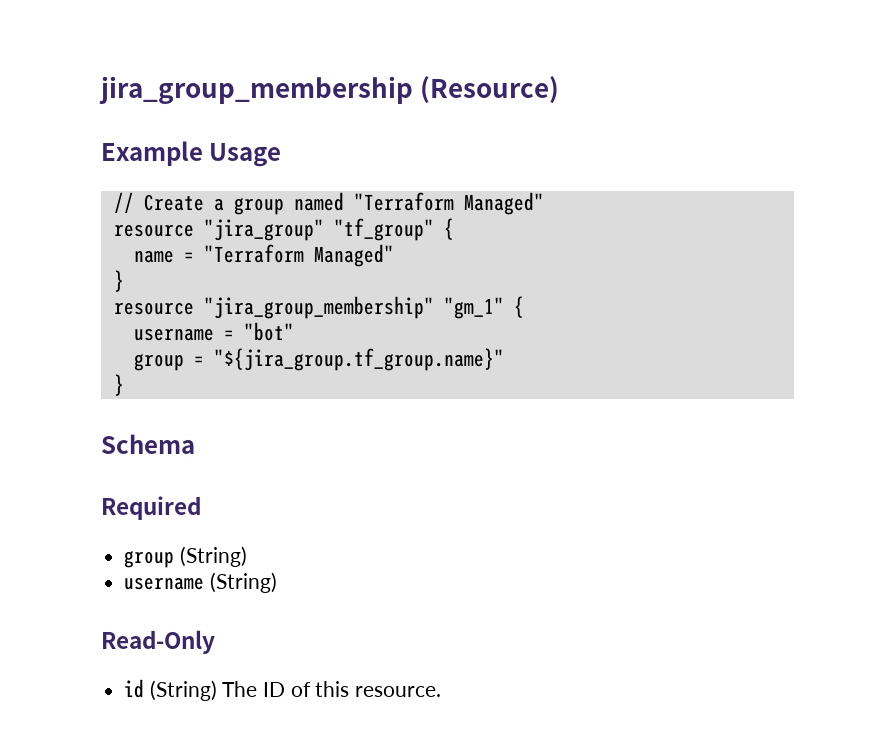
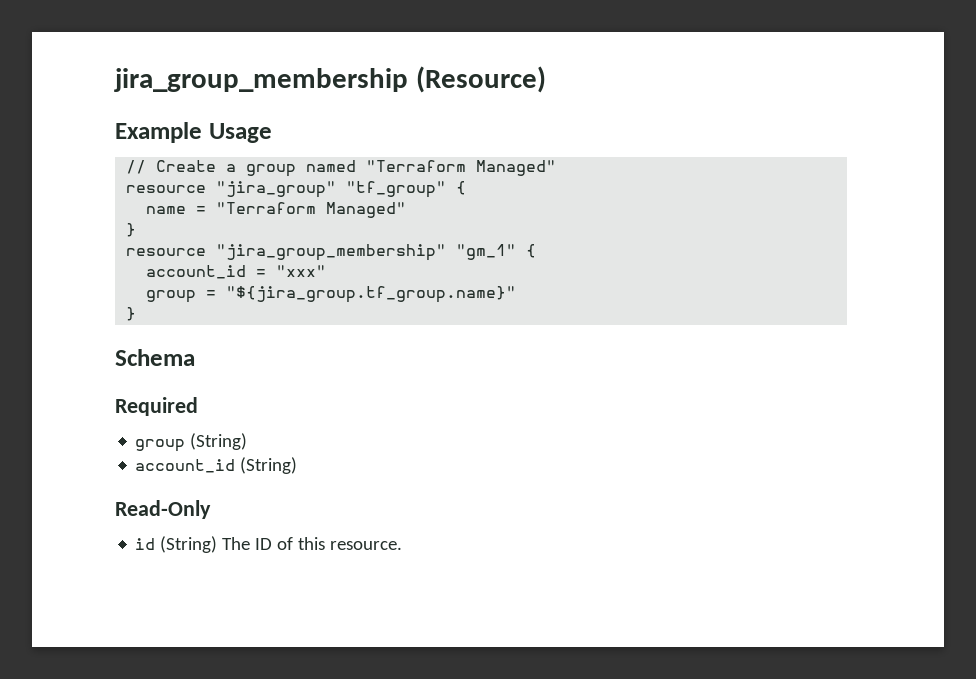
- username = "bot"
+ account_id = "xxx"
- username (String)
+ account_id (String)

